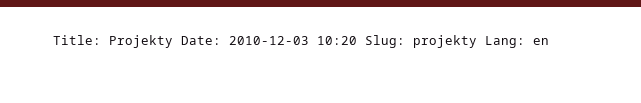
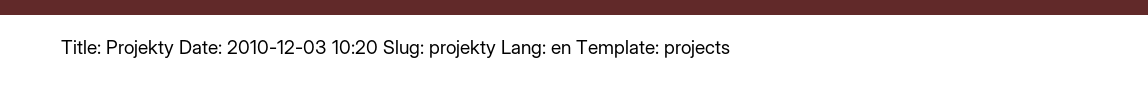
- Title: Projekty Date: 2010-12-03 10:20 Slug: projekty Lang: en
+ Title: Projekty Date: 2010-12-03 10:20 Slug: projekty Lang: en Template: projects

